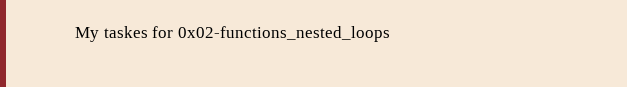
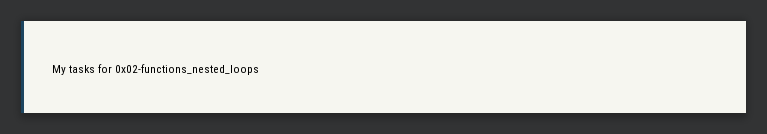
- My taskes for 0x02-functions_nested_loops
+ My tasks for 0x02-functions_nested_loops

